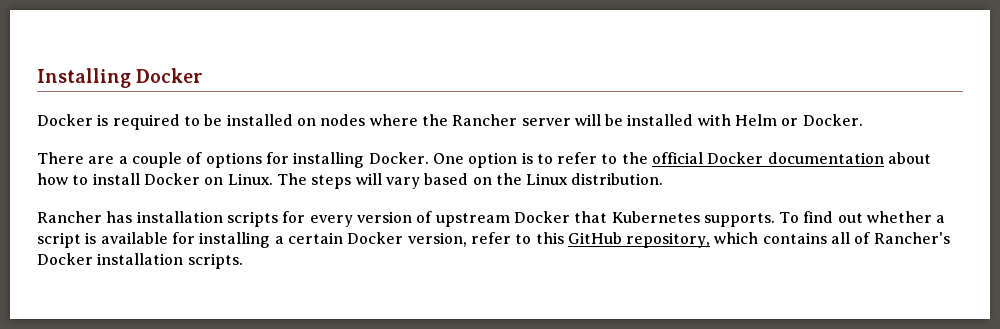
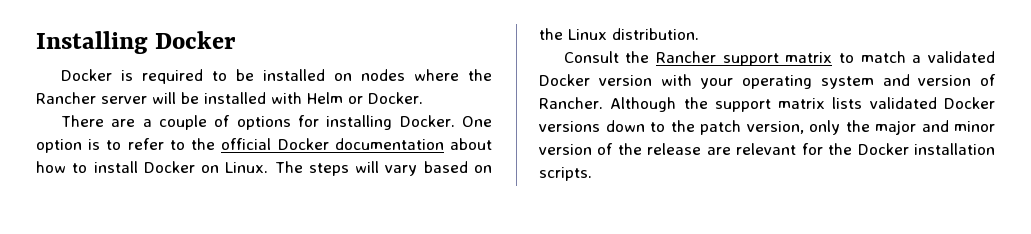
- Rancher has installation scripts for every version of upstream Docker that Kubernetes supports. To find out whether a script is available for installing a certain Docker version, refer to this GitHub repository, which contains all of Rancher's Docker installation scripts.
+ Consult the Rancher support matrix to match a validated Docker version with your operating system and version of Rancher. Although the support matrix lists validated Docker versions down to the patch version, only the major and minor version of the release are relevant for the Docker installation scripts.

